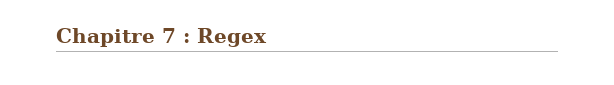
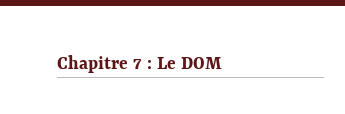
- Chapitre 7 : Regex
+ Chapitre 7 : Le DOM

